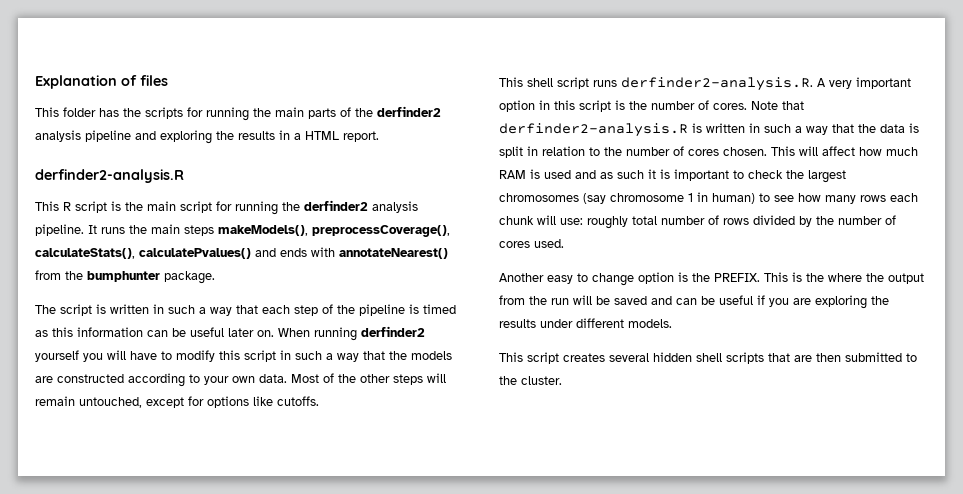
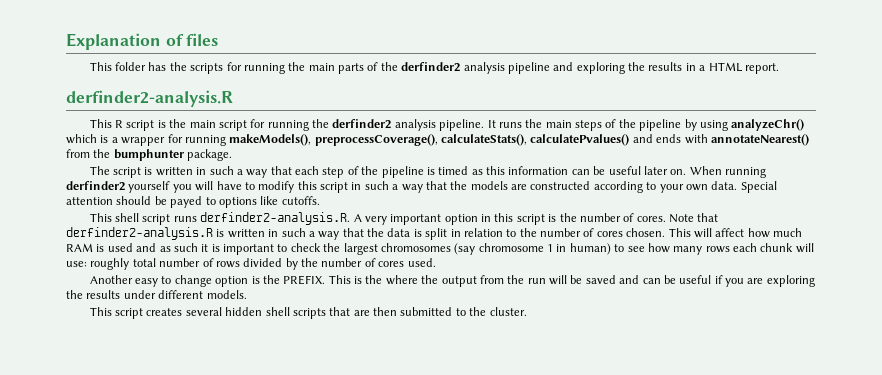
- It runs the main steps makeModels(), preprocessCoverage(), calculateStats(), calculatePvalues() and ends with annotateNearest() from the bumphunter package.
+ It runs the main steps of the pipeline by using analyzeChr() which is a wrapper for running makeModels(), preprocessCoverage(), calculateStats(), calculatePvalues() and ends with annotateNearest() from the bumphunter package.
- Most of the other steps will remain untouched, except for options like cutoffs.
+ Special attention should be payed to options like cutoffs.

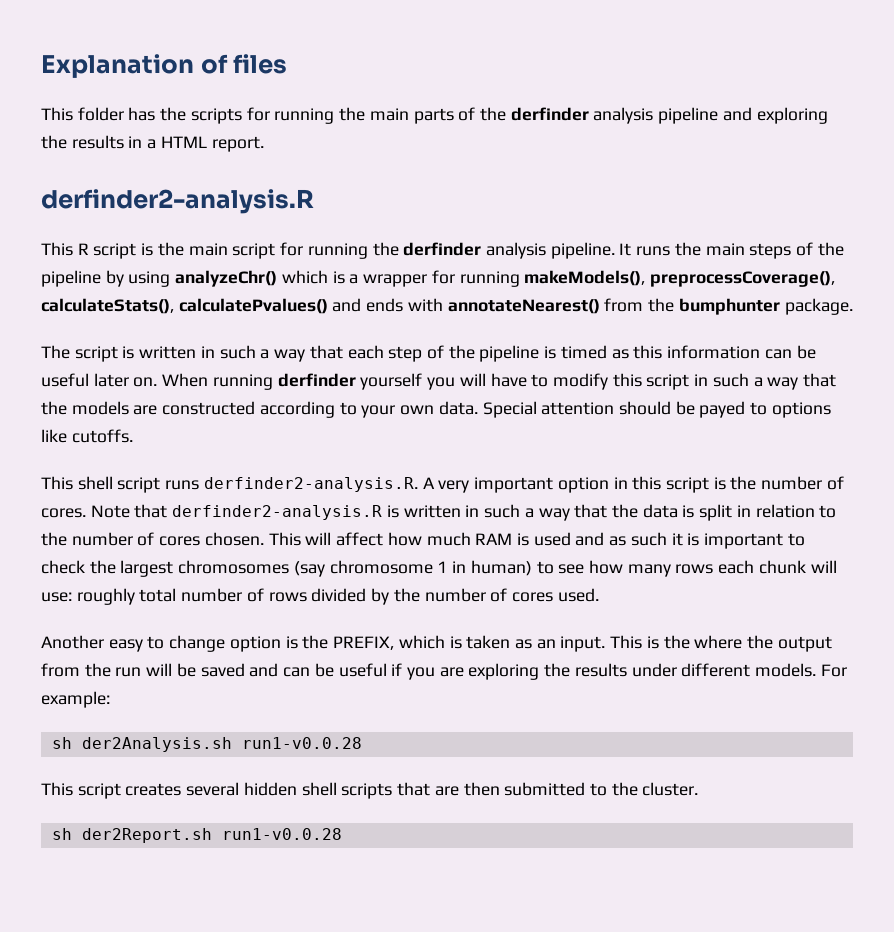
- This folder has the scripts for running the main parts of the derfinder2 analysis pipeline and exploring the results in a HTML report.
+ This folder has the scripts for running the main parts of the derfinder analysis pipeline and exploring the results in a HTML report.
- This R script is the main script for running the derfinder2 analysis pipeline.
+ This R script is the main script for running the derfinder analysis pipeline.
- When running derfinder2 yourself you will have to modify this script in such a way that the models are constructed according to your own data.
+ When running derfinder yourself you will have to modify this script in such a way that the models are constructed according to your own data.
- Another easy to change option is the PREFIX.
+ Another easy to change option is the PREFIX, which is taken as an input.
+ For example:
+ sh der2Analysis.sh run1-v0.0.28
+ sh der2Report.sh run1-v0.0.28

